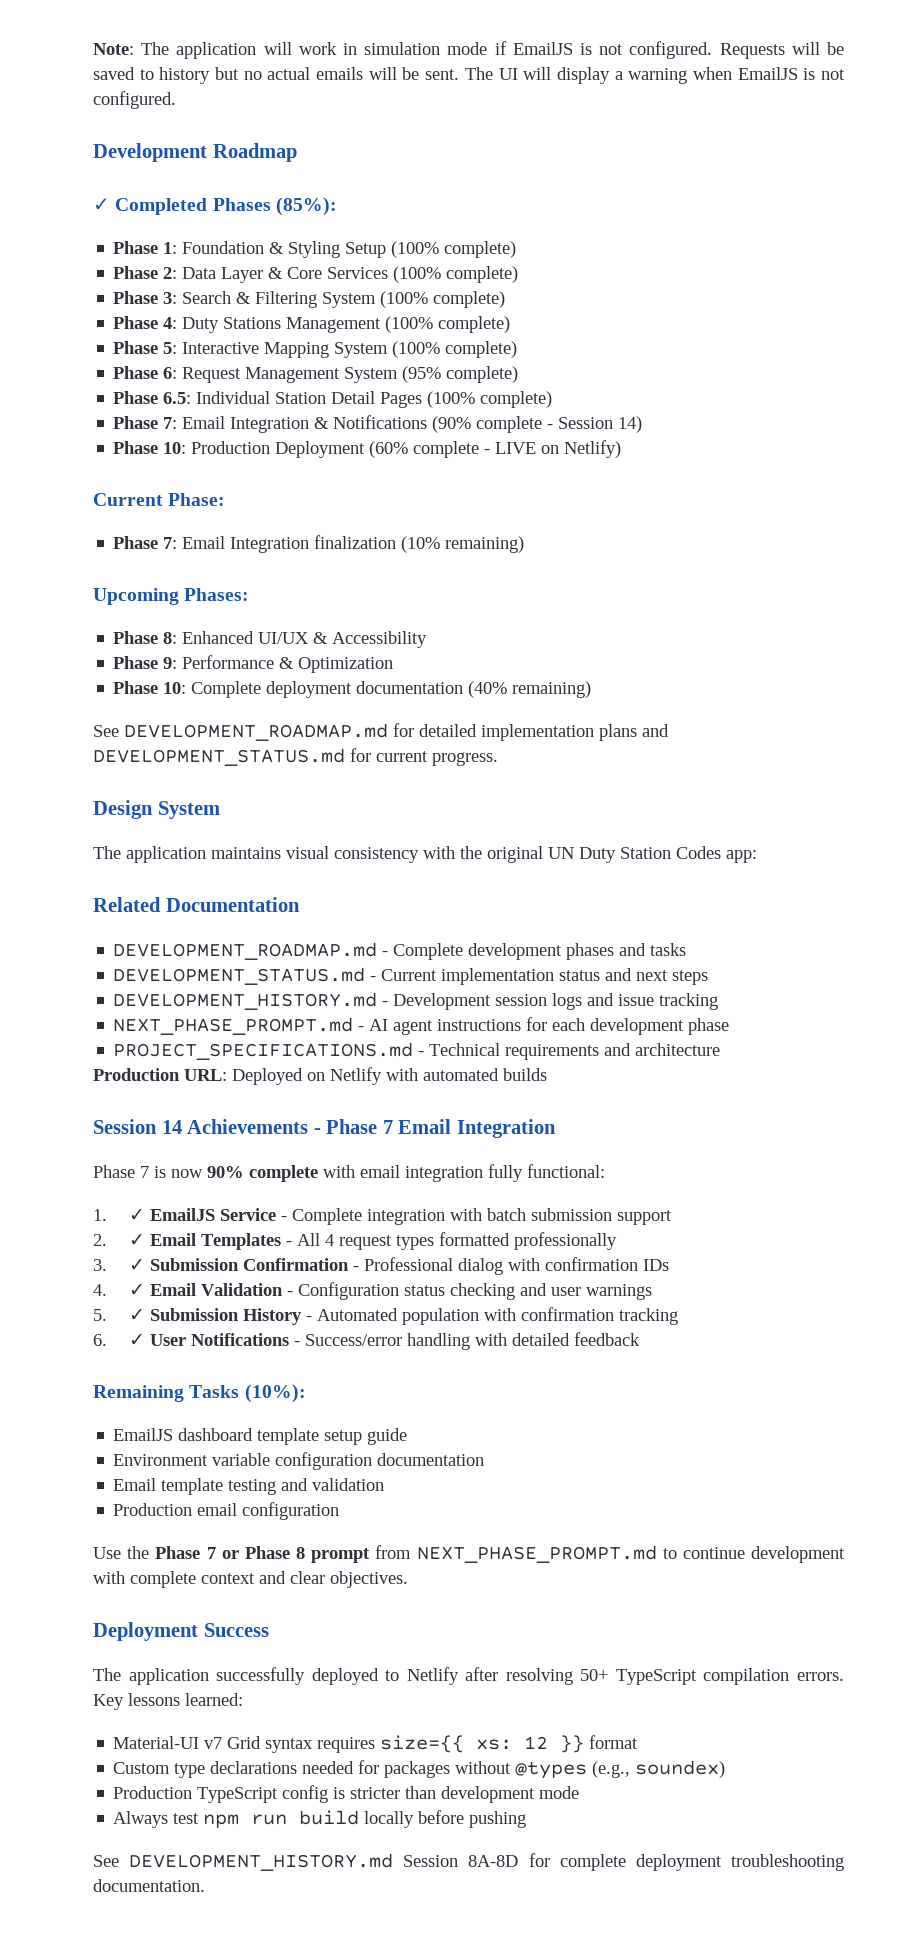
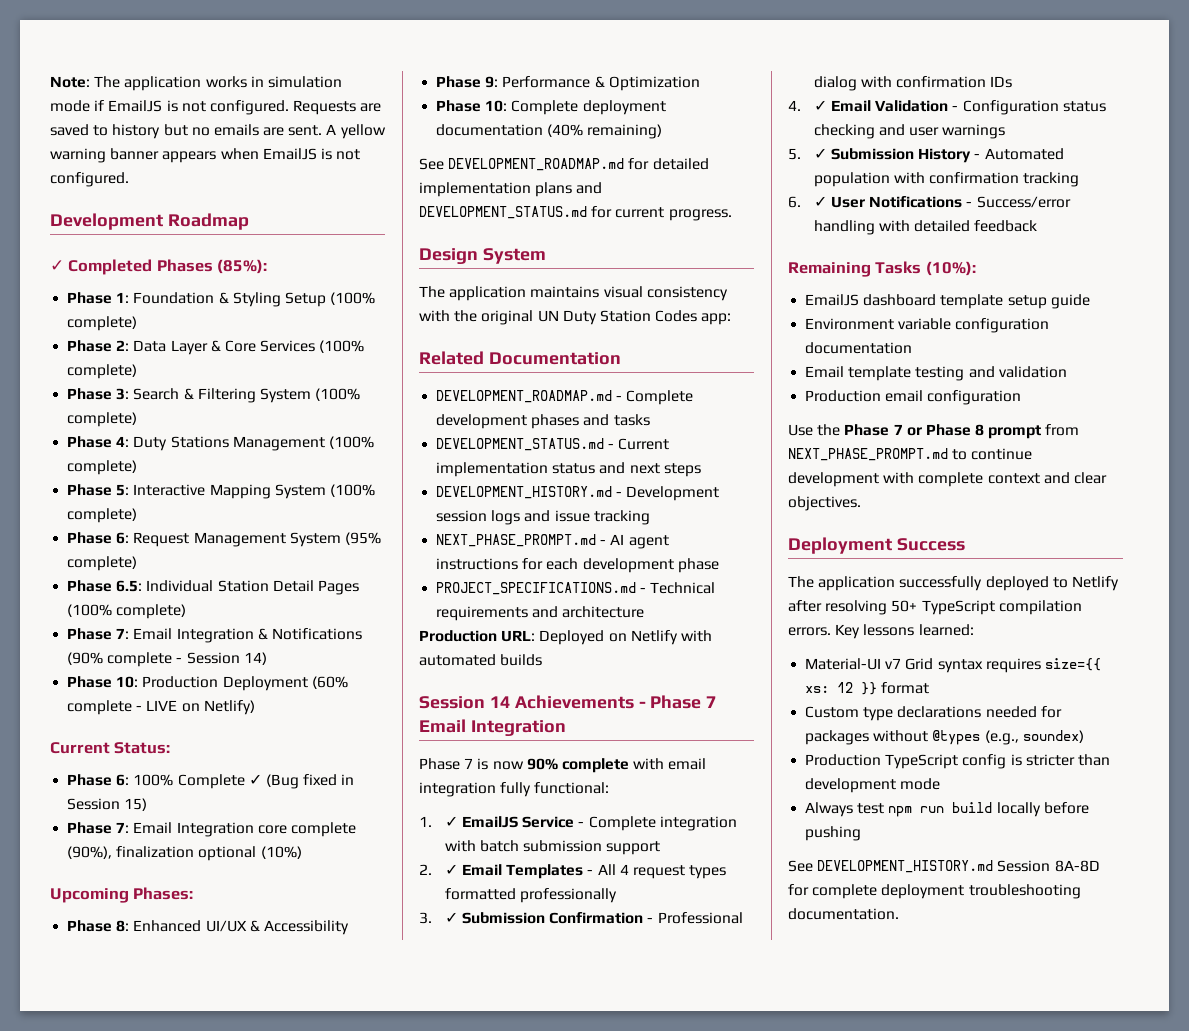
- Note: The application will work in simulation mode if EmailJS is not configured.
+ Note: The application works in simulation mode if EmailJS is not configured.
- Requests will be saved to history but no actual emails will be sent. The UI will display a warning when EmailJS is not configured.
+ Requests are saved to history but no emails are sent. A yellow warning banner appears when EmailJS is not configured.
- Current Phase:
- Phase 7: Email Integration finalization (10% remaining)
+ Current Status:
+ Phase 6: 100% Complete ✓ (Bug fixed in Session 15)
+ Phase 7: Email Integration core complete (90%), finalization optional (10%)

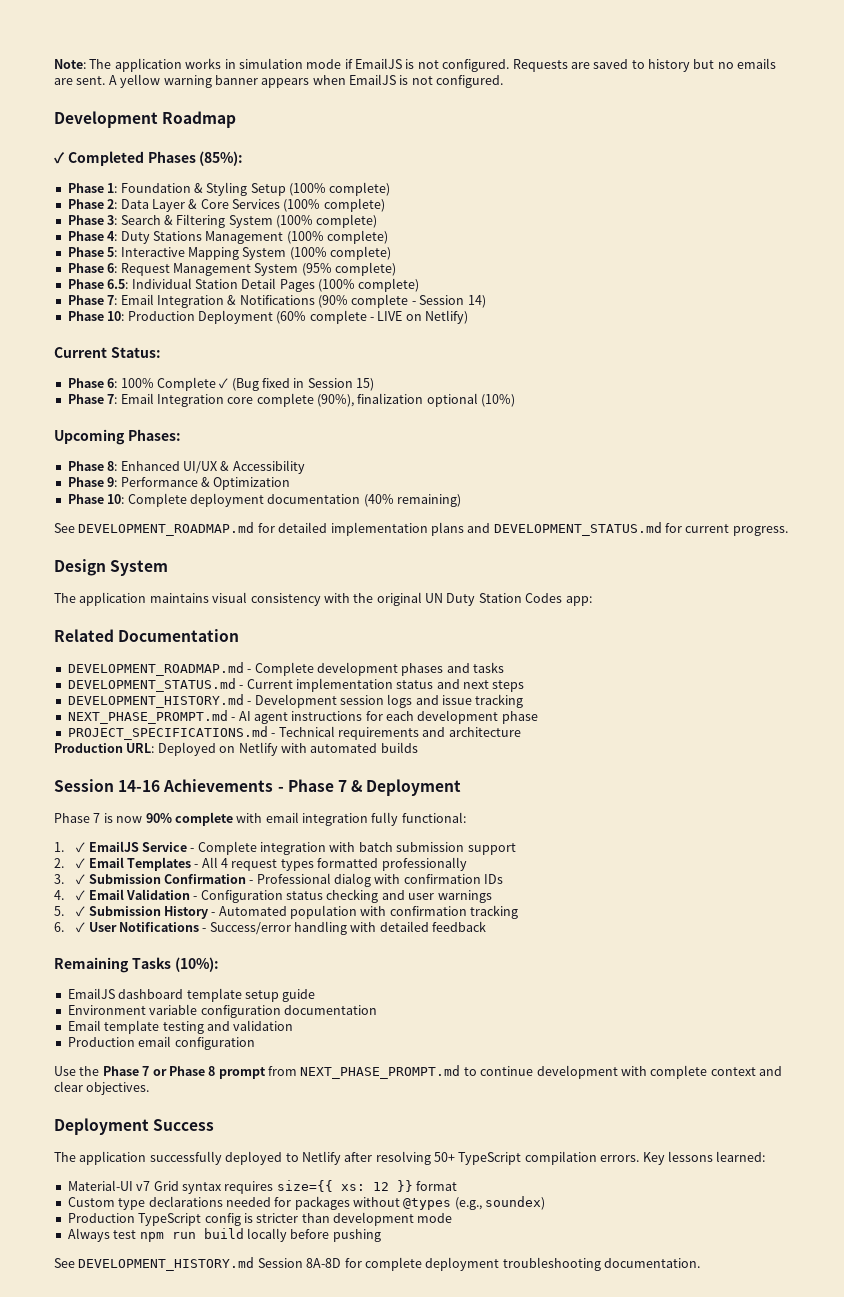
- Session 14 Achievements - Phase 7 Email Integration
+ Session 14-16 Achievements - Phase 7 & Deployment

